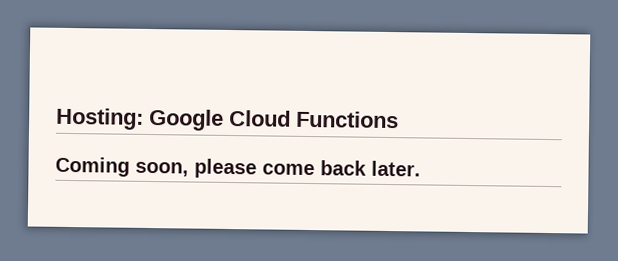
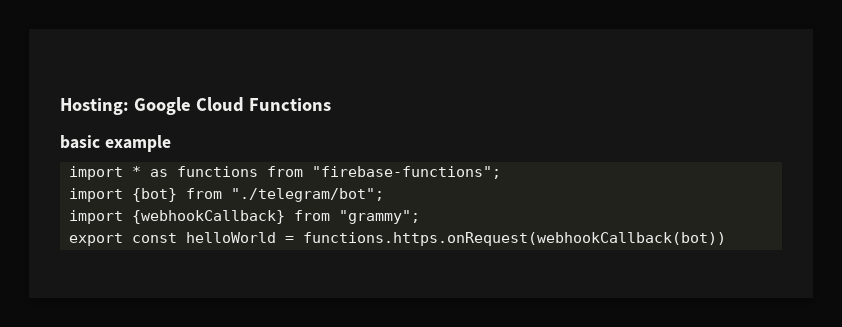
- Coming soon, please come back later.
+ basic example
+ import * as functions from "firebase-functions";
+ import {bot} from "./telegram/bot";
+ import {webhookCallback} from "grammy";
+ export const helloWorld = functions.https.onRequest(webhookCallback(bot))

